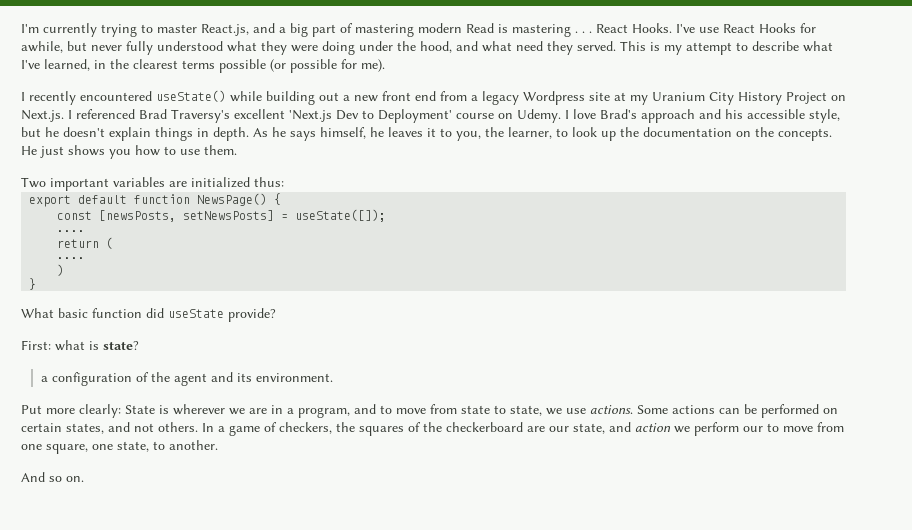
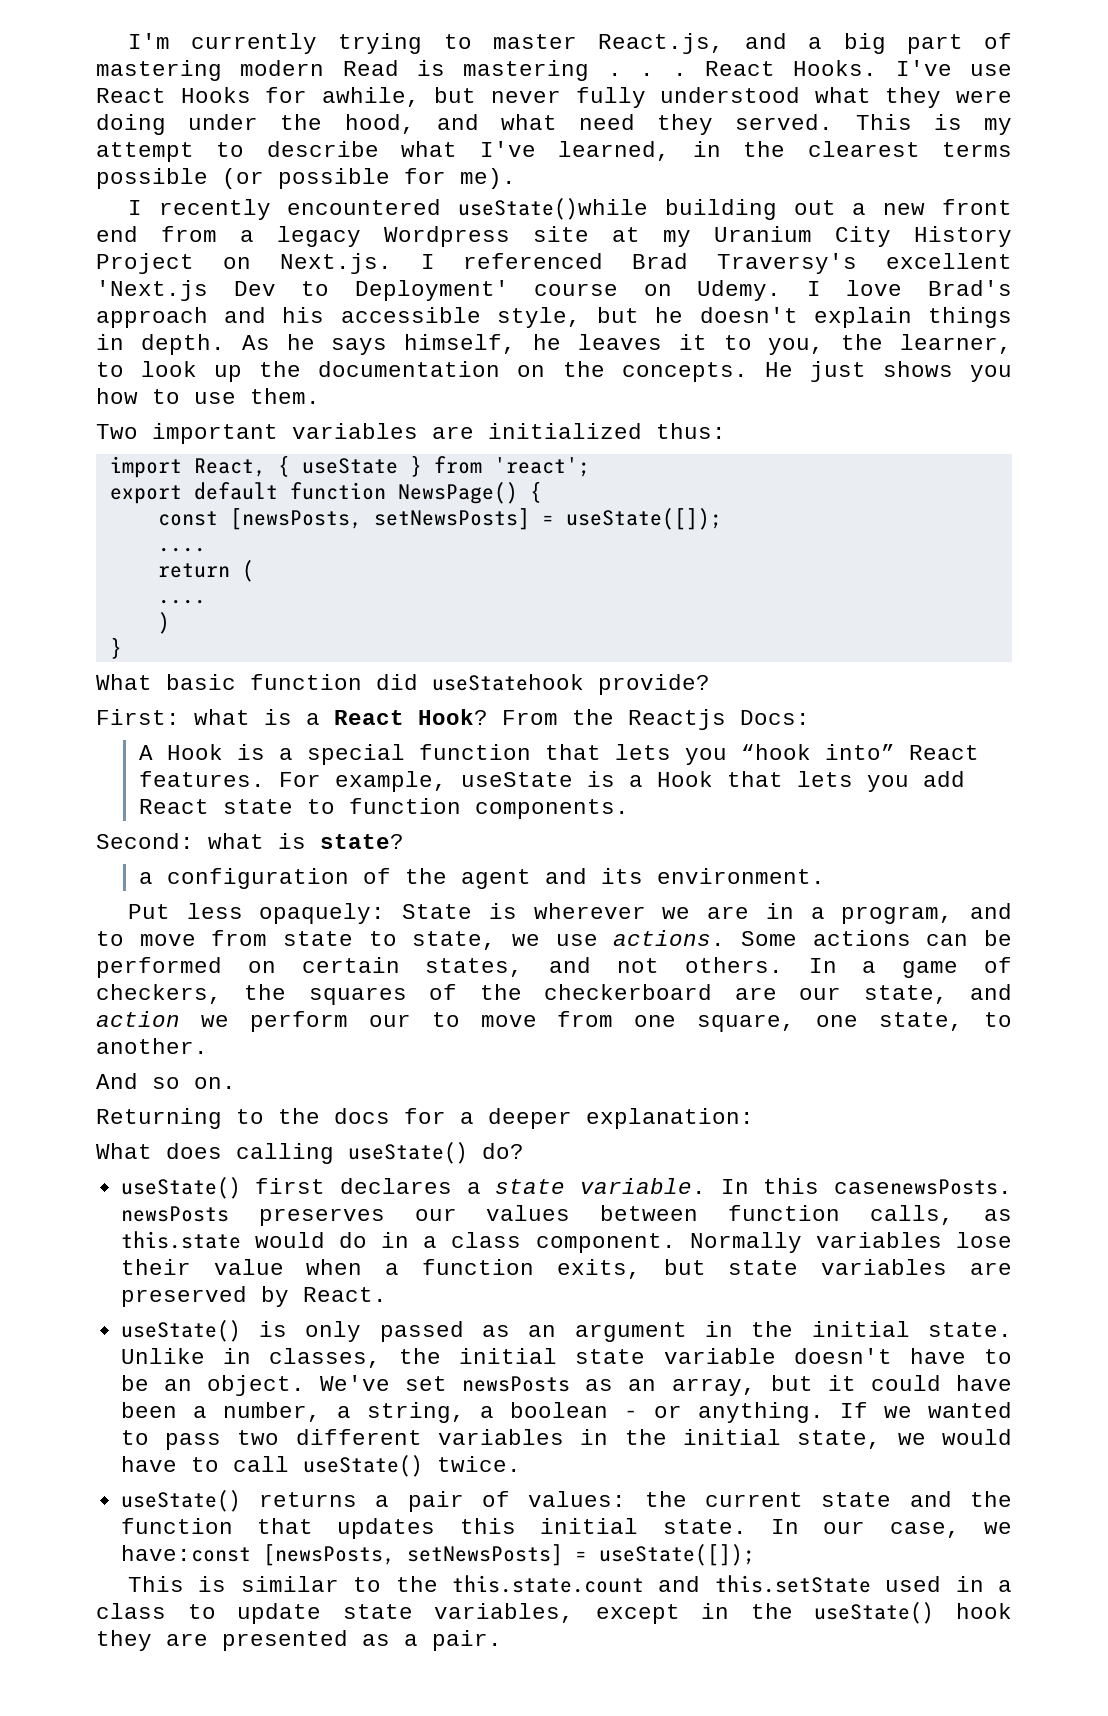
- I recently encountered useState() while building out a new front end from a legacy Wordpress site at my Uranium City History Project on Next.js. I referenced Brad Traversy's excellent 'Next.js Dev to Deployment' course on Udemy.
+ I recently encountered useState()while building out a new front end from a legacy Wordpress site at my Uranium City History Project on Next.js. I referenced Brad Traversy's excellent 'Next.js Dev to Deployment' course on Udemy.
+ import React, { useState } from 'react';
- What basic function did useState provide?
+ What basic function did useStatehook provide?
- First: what is state?
+ First: what is a React Hook? From the Reactjs Docs:
+ A Hook is a special function that lets you “hook into” React features. For example, useState is a Hook that lets you add React state to function components.
+ Second: what is state?
- Put more clearly: State is wherever we are in a program, and to move from state to state, we use actions.
+ Put less opaquely: State is wherever we are in a program, and to move from state to state, we use actions.
+ Returning to the docs for a deeper explanation:
+ What does calling useState() do?
+ useState() first declares a state variable. In this casenewsPosts. newsPosts preserves our values between function calls, as this.state would do in a class component. Normally variables lose their value when a function exits, but state variables are preserved by React.
+ useState() is only passed as an argument in the initial state. Unlike in classes, the initial state variable doesn't have to be an object. We've set newsPosts as an array, but it could have been a number, a string, a boolean - or anything. If we wanted to pass two different variables in the initial state, we would have to call useState() twice.
+ useState() returns a pair of values: the current state and the function that updates this initial state. In our case, we have:const [newsPosts, setNewsPosts] = useState([]);
+ This is similar to the this.state.count and this.setState used in a class to update state variables, except in the useState() hook they are presented as a pair.

